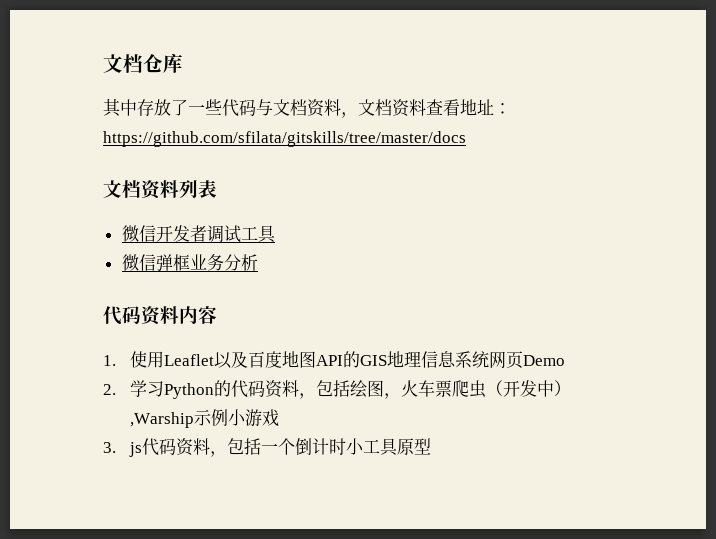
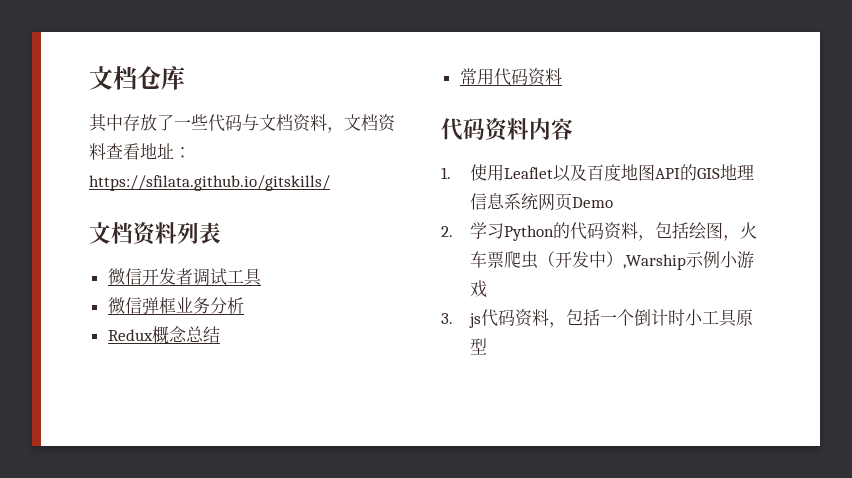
- 其中存放了一些代码与文档资料，文档资料查看地址：https://github.com/sfilata/gitskills/tree/master/docs
+ 其中存放了一些代码与文档资料，文档资料查看地址：https://sfilata.github.io/gitskills/
+ Redux概念总结
+ 常用代码资料

